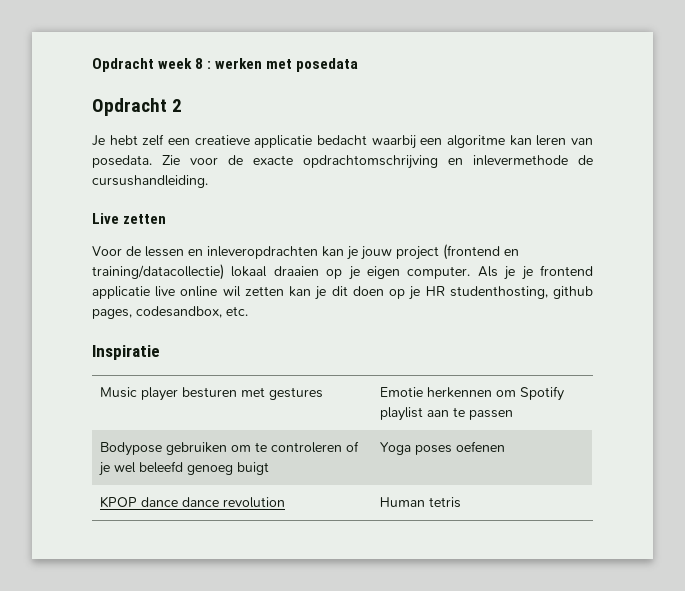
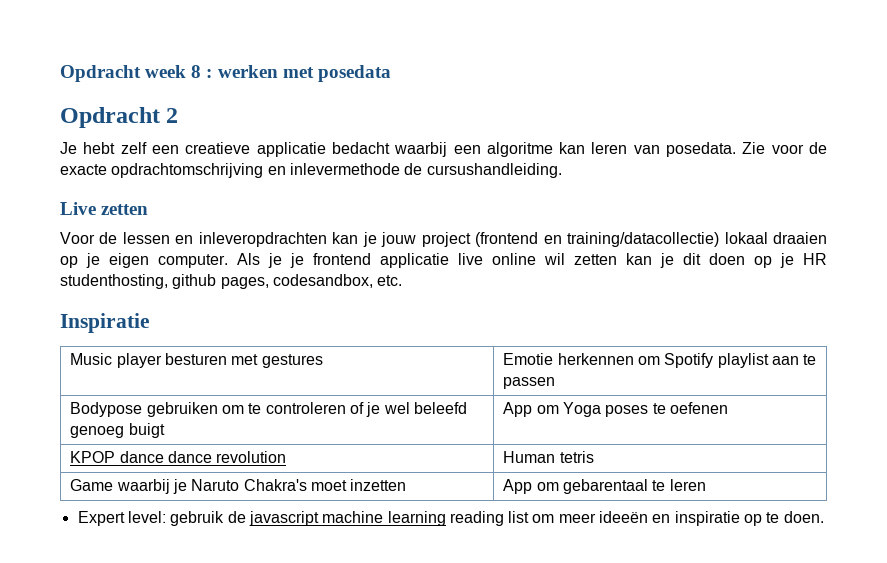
- Bodypose gebruiken om te controleren of je wel beleefd genoeg buigt | Yoga poses oefenen
+ Bodypose gebruiken om te controleren of je wel beleefd genoeg buigt | App om Yoga poses te oefenen
+ Game waarbij je Naruto Chakra's moet inzetten | App om gebarentaal te leren
+ Expert level: gebruik de javascript machine learning reading list om meer ideeën en inspiratie op te doen.

